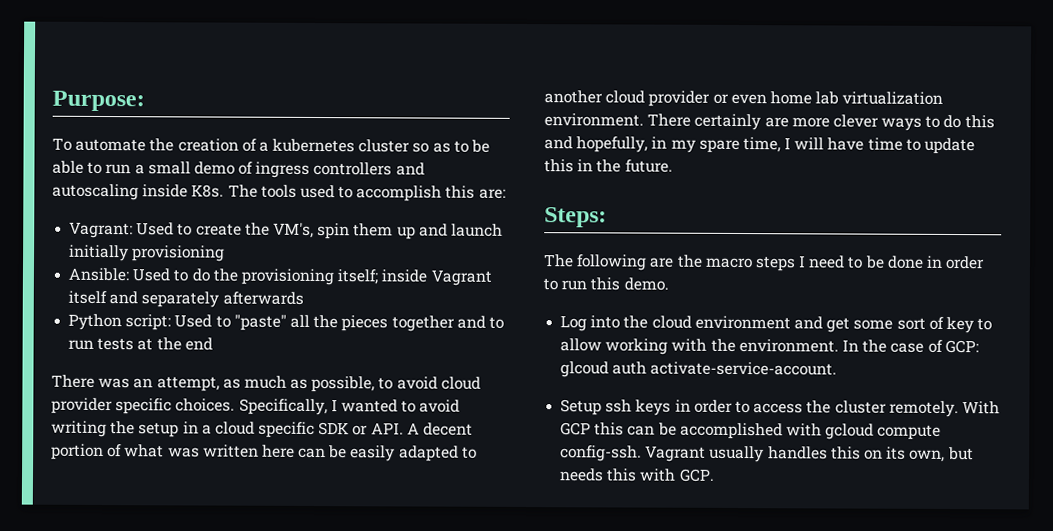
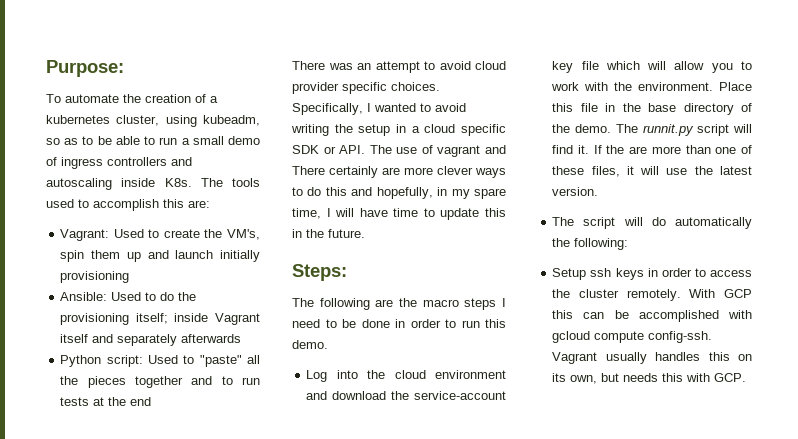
- To automate the creation of a kubernetes cluster so as to be able to run a small demo of ingress controllers and autoscaling inside K8s. The tools used to accomplish this are:
+ To automate the creation of a kubernetes cluster, using kubeadm, so as to be able to run a small demo of ingress controllers and autoscaling inside K8s. The tools used to accomplish this are:
- There was an attempt, as much as possible, to avoid cloud provider specific choices.
+ There was an attempt to avoid cloud provider specific choices.
- Specifically, I wanted to avoid writing the setup in a cloud specific SDK or API. A decent portion of what was written here can be easily adapted to another cloud provider or even home lab virtualization environment. There certainly are more clever ways to do this and hopefully, in my spare time, I will have time to update this in the future.
+ Specifically, I wanted to avoid writing the setup in a cloud specific SDK or API. The use of vagrant and There certainly are more clever ways to do this and hopefully, in my spare time, I will have time to update this in the future.
- Log into the cloud environment and get some sort of key to allow working with the environment. In the case of GCP: glcoud auth activate-service-account.
+ Log into the cloud environment and download the service-account key file which will allow you to work with the environment. Place this file in the base directory of the demo. The runnit.py script will find it. If the are more than one of these files, it will use the latest version.
+ The script will do automatically the following:

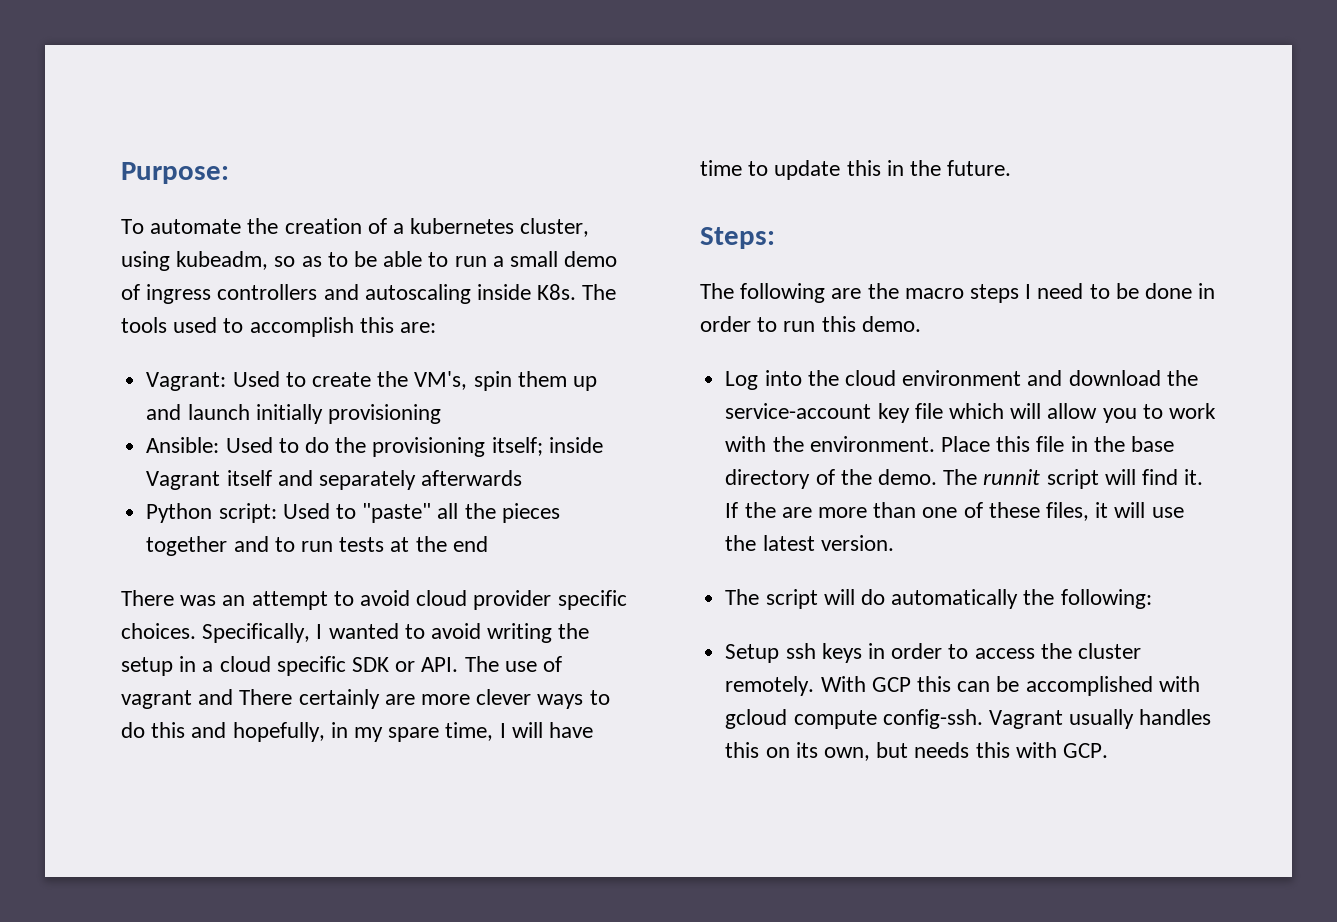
- The runnit.py script will find it.
+ The runnit script will find it.

